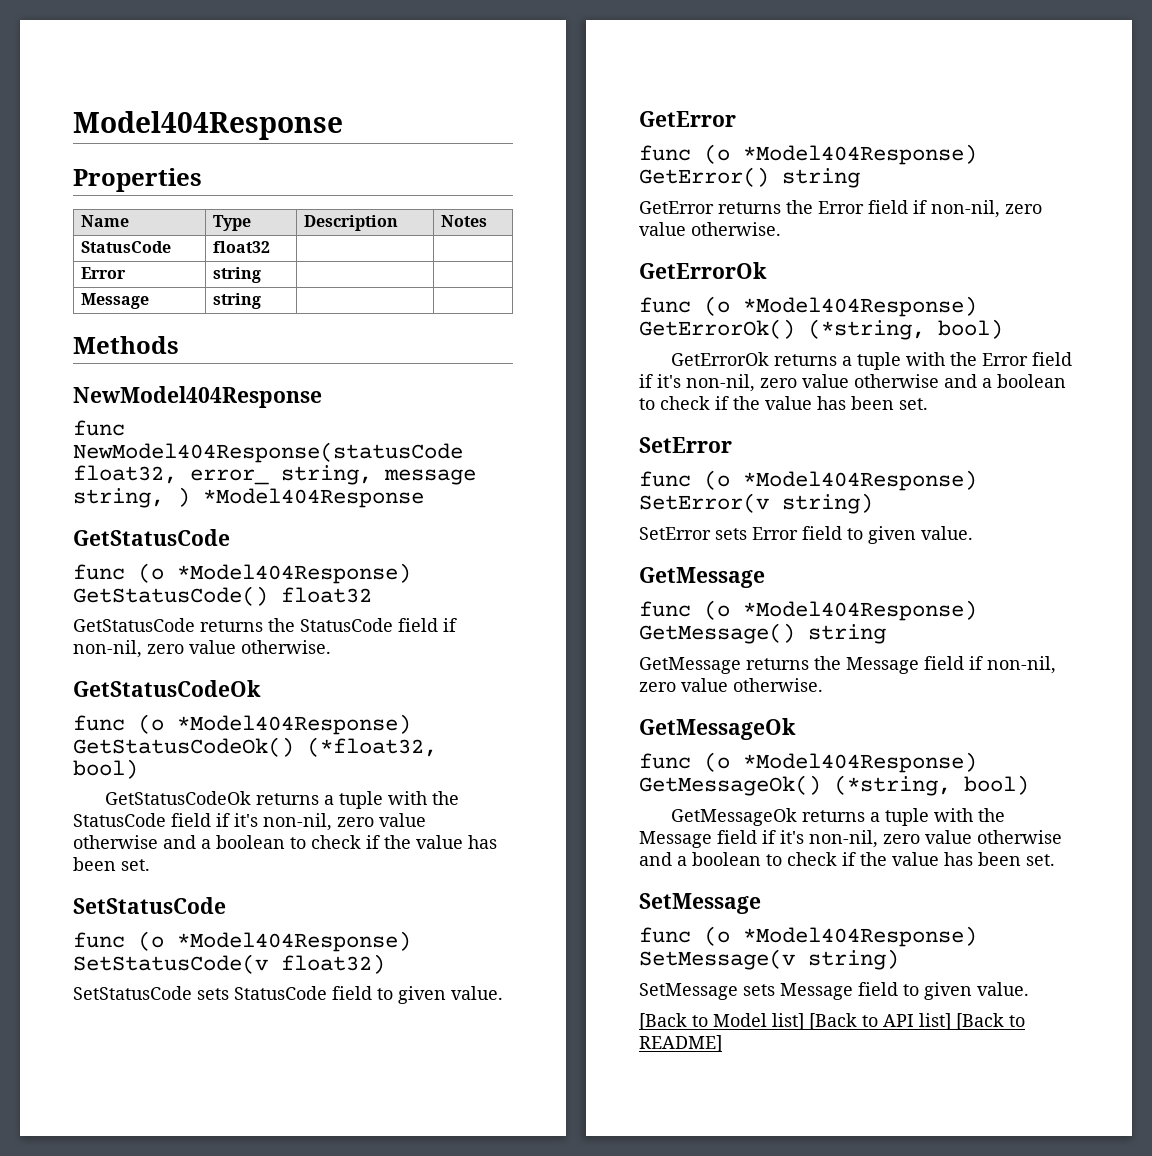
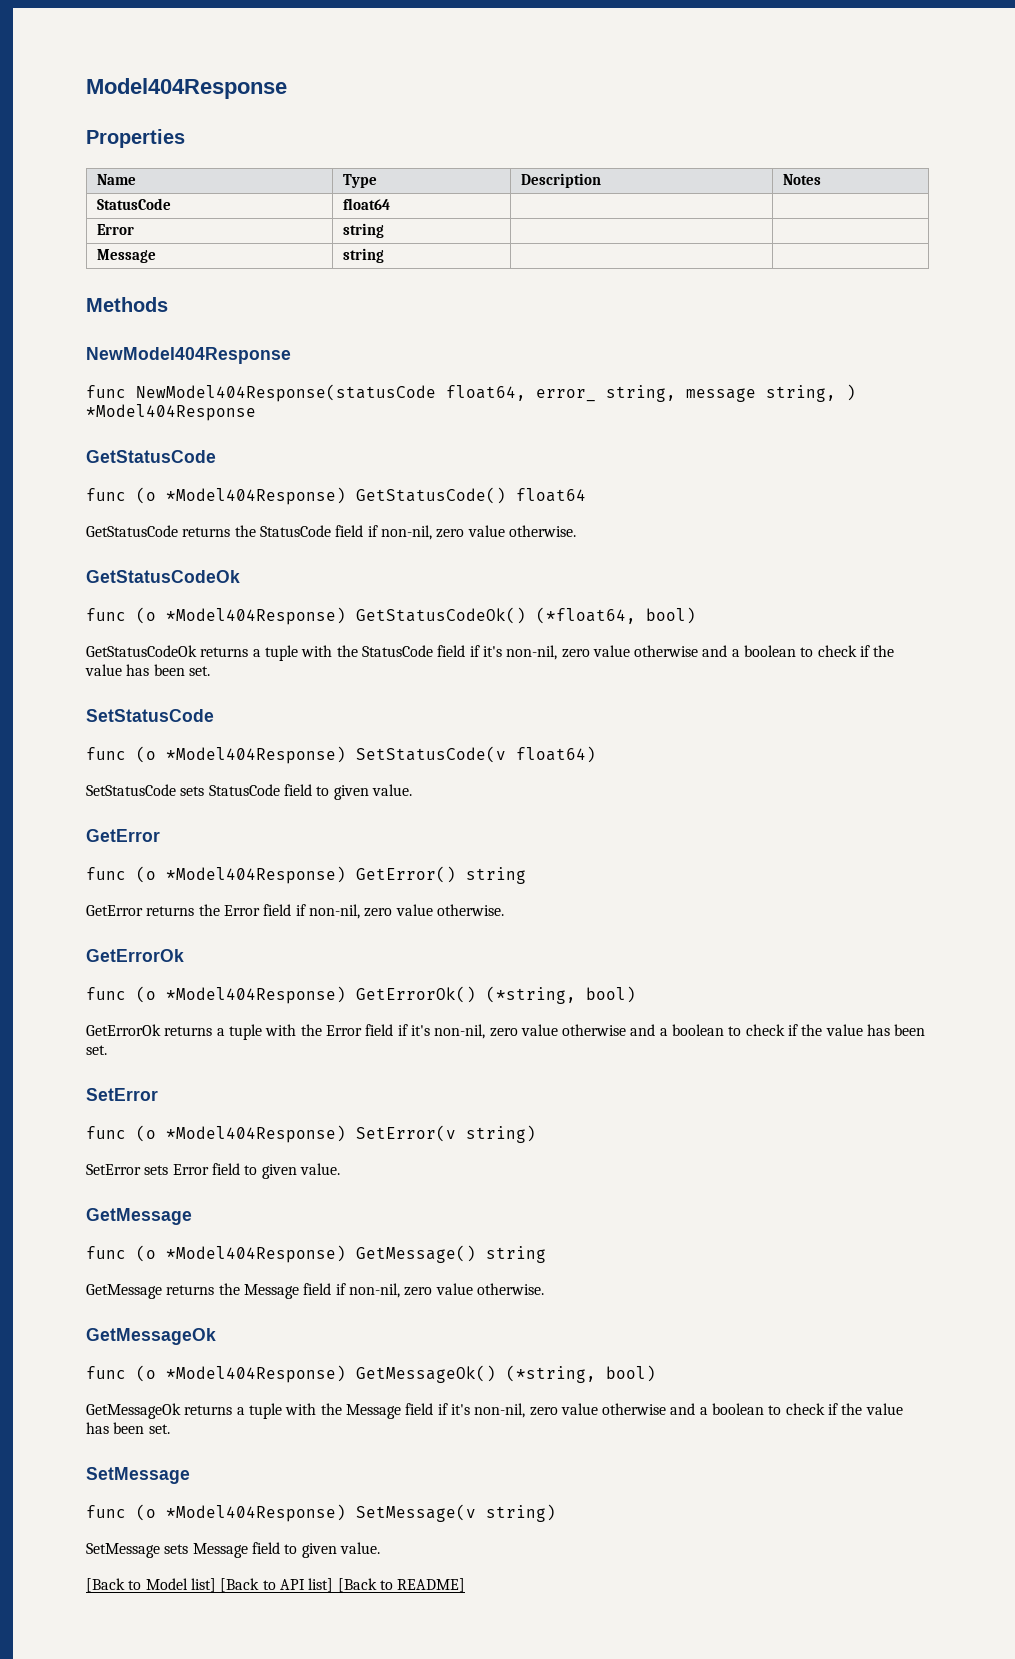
- StatusCode | float32 | |
+ StatusCode | float64 | |
- func NewModel404Response(statusCode float32, error_ string, message string, ) *Model404Response
+ func NewModel404Response(statusCode float64, error_ string, message string, ) *Model404Response
- func (o *Model404Response) GetStatusCode() float32
+ func (o *Model404Response) GetStatusCode() float64
- func (o *Model404Response) GetStatusCodeOk() (*float32, bool)
+ func (o *Model404Response) GetStatusCodeOk() (*float64, bool)
- func (o *Model404Response) SetStatusCode(v float32)
+ func (o *Model404Response) SetStatusCode(v float64)

